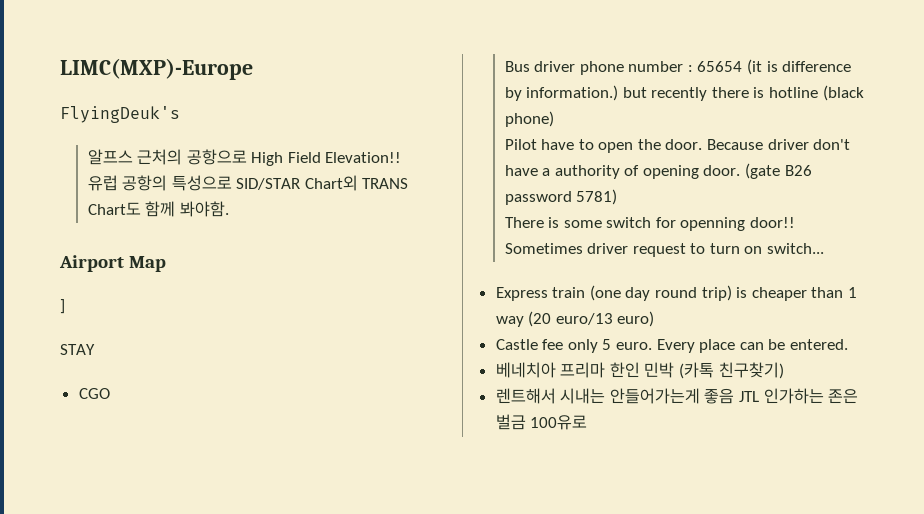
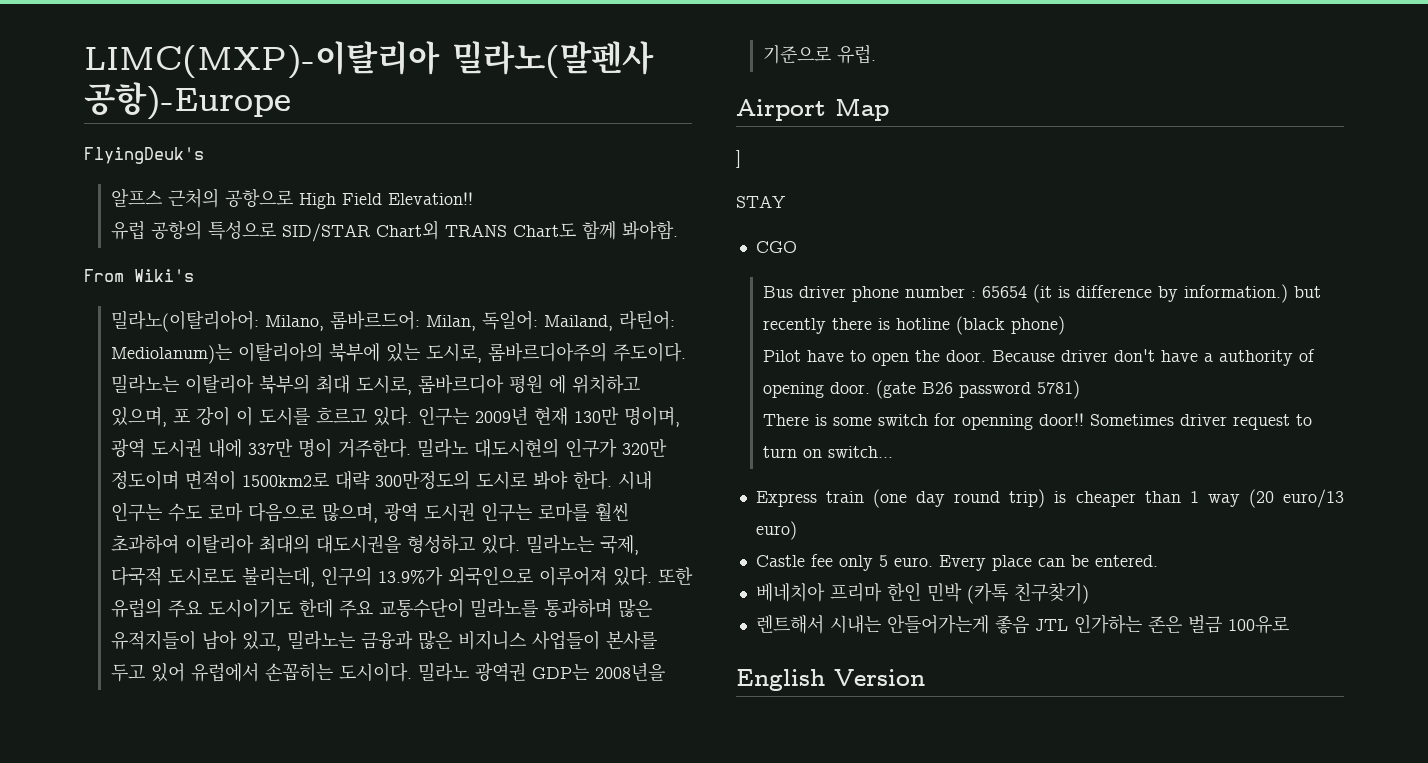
- LIMC(MXP)-Europe
+ LIMC(MXP)-이탈리아 밀라노(말펜사 공항)-Europe
+ From Wiki's
+ 밀라노(이탈리아어: Milano, 롬바르드어: Milan, 독일어: Mailand, 라틴어: Mediolanum)는 이탈리아의 북부에 있는 도시로, 롬바르디아주의 주도이다. 밀라노는 이탈리아 북부의 최대 도시로, 롬바르디아 평원 에 위치하고 있으며, 포 강이 이 도시를 흐르고 있다. 인구는 2009년 현재 130만 명이며, 광역 도시권 내에 337만 명이 거주한다. 밀라노 대도시현의 인구가 320만 정도이며 면적이 1500km2로 대략 300만정도의 도시로 봐야 한다. 시내 인구는 수도 로마 다음으로 많으며, 광역 도시권 인구는 로마를 훨씬 초과하여 이탈리아 최대의 대도시권을 형성하고 있다. 밀라노는 국제, 다국적 도시로도 불리는데, 인구의 13.9%가 외국인으로 이루어져 있다. 또한 유럽의 주요 도시이기도 한데 주요 교통수단이 밀라노를 통과하며 많은 유적지들이 남아 있고, 밀라노는 금융과 많은 비지니스 사업들이 본사를 두고 있어 유럽에서 손꼽히는 도시이다. 밀라노 광역권 GDP는 2008년을 기준으로 유럽.
+ English Version

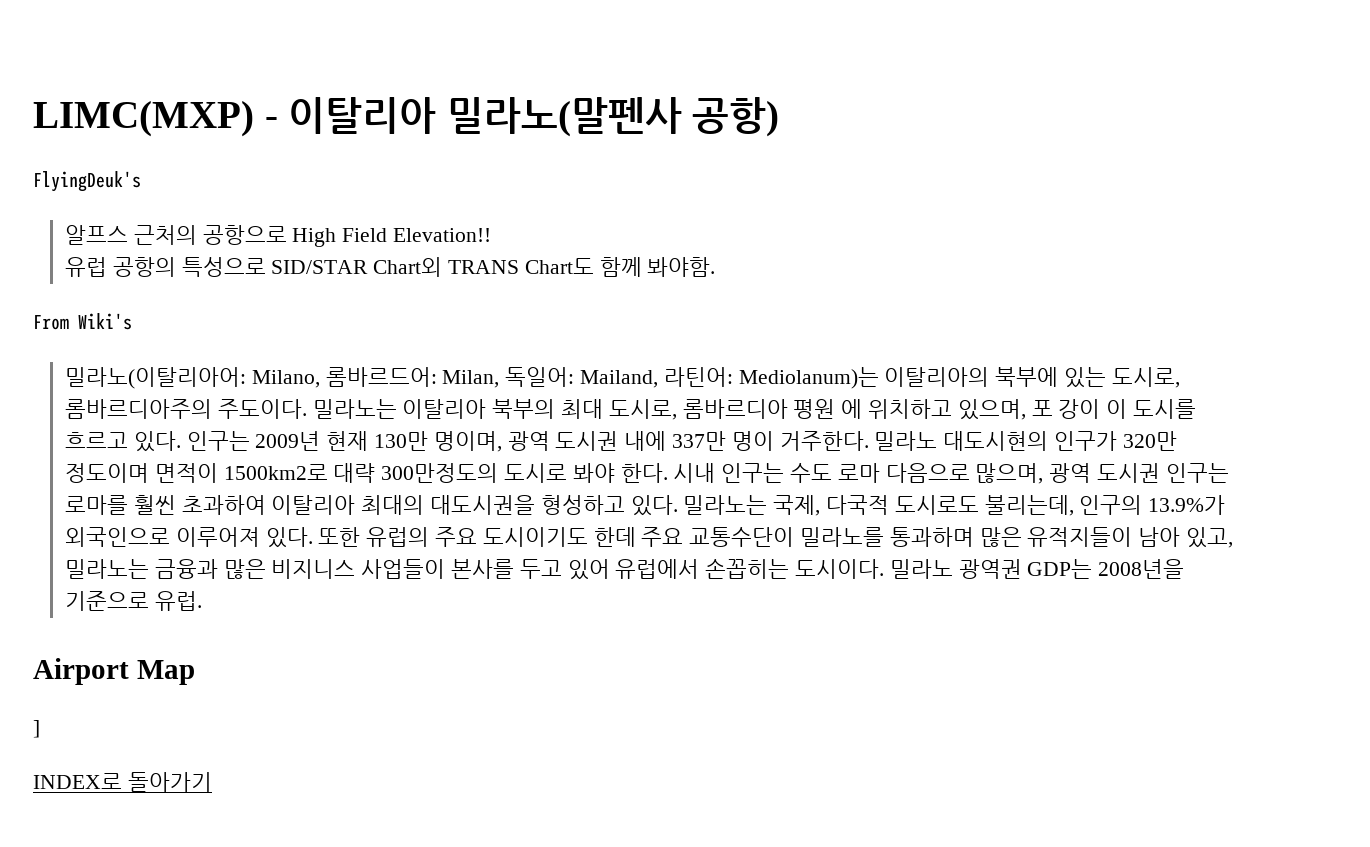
- LIMC(MXP)-이탈리아 밀라노(말펜사 공항)-Europe
+ LIMC(MXP) - 이탈리아 밀라노(말펜사 공항)
- STAY
- CGO
- Bus driver phone number : 65654 (it is difference by information.) but recently there is hotline (black phone)
- Pilot have to open the door. Because driver don't have a authority of opening door. (gate B26 password 5781)
- There is some switch for openning door!! Sometimes driver request to turn on switch...
- Express train (one day round trip) is cheaper than 1 way (20 euro/13 euro)
- Castle fee only 5 euro. Every place can be entered.
- 베네치아 프리마 한인 민박 (카톡 친구찾기)
- 렌트해서 시내는 안들어가는게 좋음 JTL 인가하는 존은 벌금 100유로
- English Version
+ INDEX로 돌아가기

